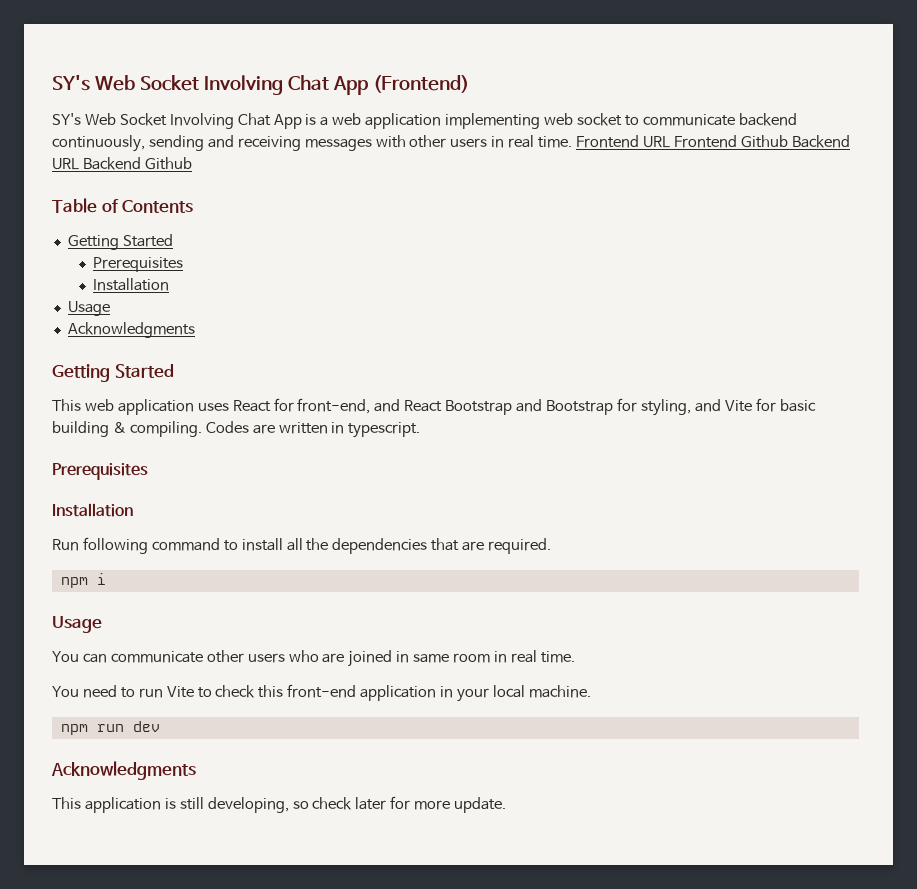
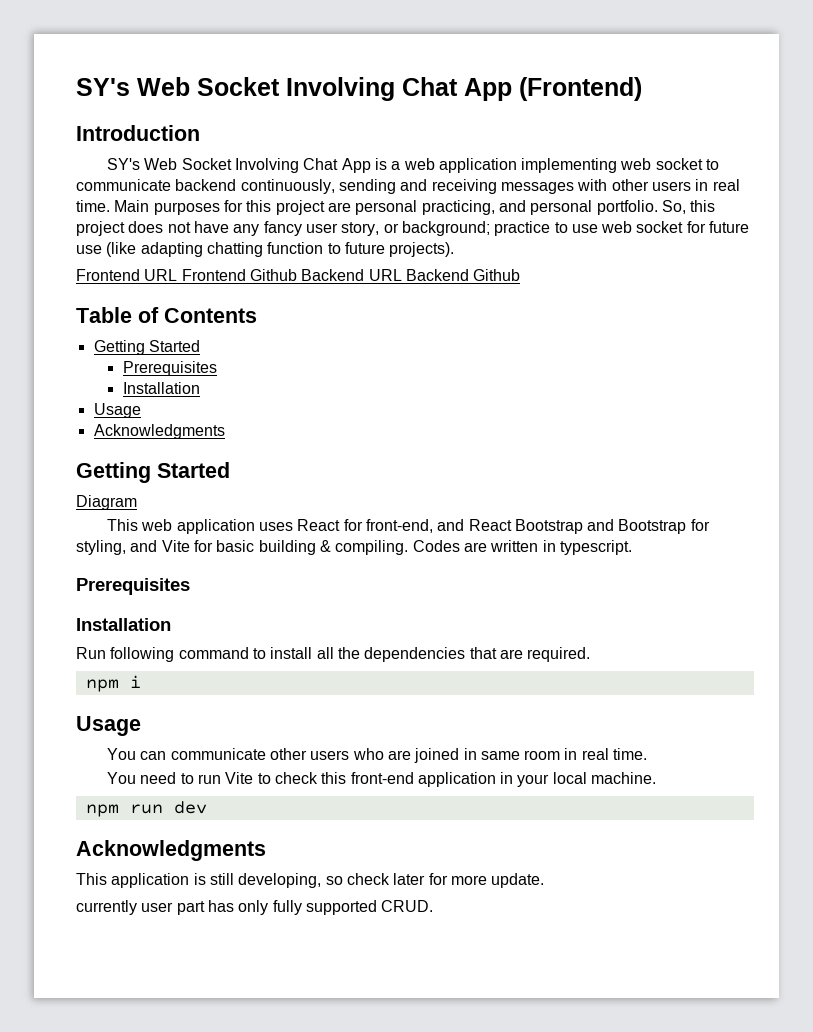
+ Introduction
- SY's Web Socket Involving Chat App is a web application implementing web socket to communicate backend continuously, sending and receiving messages with other users in real time. Frontend URL Frontend Github Backend URL Backend Github
+ SY's Web Socket Involving Chat App is a web application implementing web socket to communicate backend continuously, sending and receiving messages with other users in real time. Main purposes for this project are personal practicing, and personal portfolio. So, this project does not have any fancy user story, or background; practice to use web socket for future use (like adapting chatting function to future projects).
+ Frontend URL Frontend Github Backend URL Backend Github
+ Diagram
+ currently user part has only fully supported CRUD.

